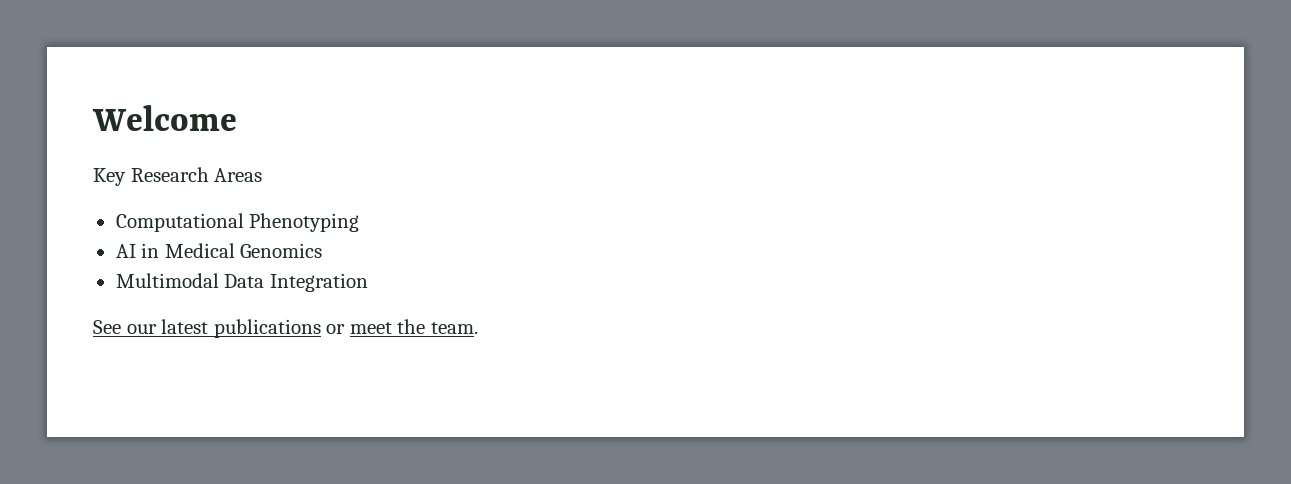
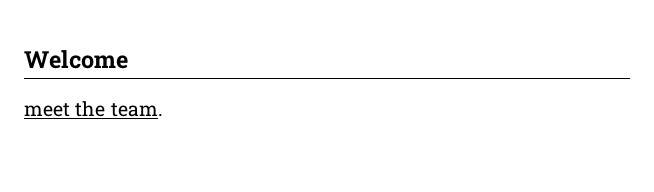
- Key Research Areas
- Computational Phenotyping
- AI in Medical Genomics
- Multimodal Data Integration
- See our latest publications or meet the team.
+ meet the team.

